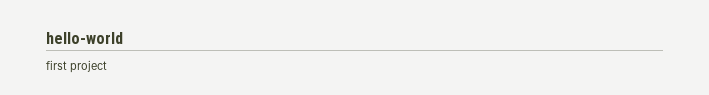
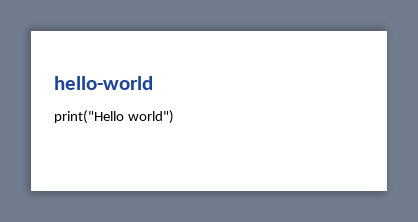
- first project
+ print("Hello world")

